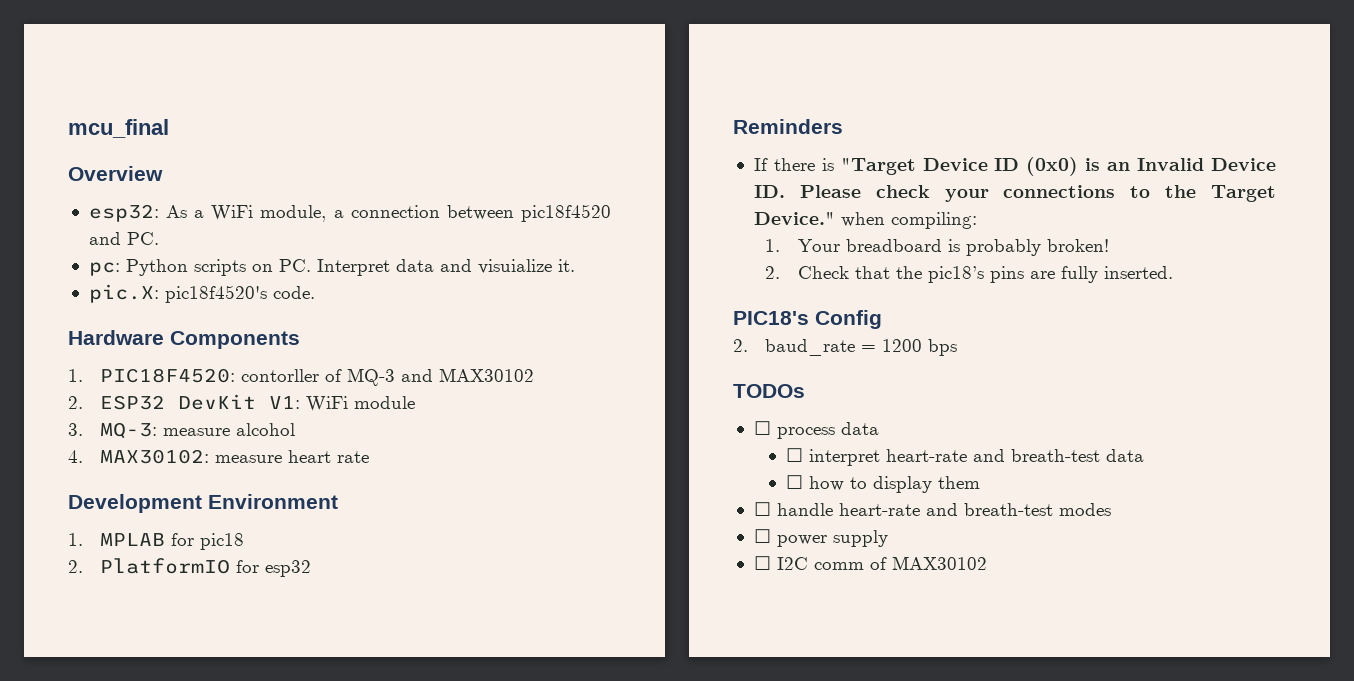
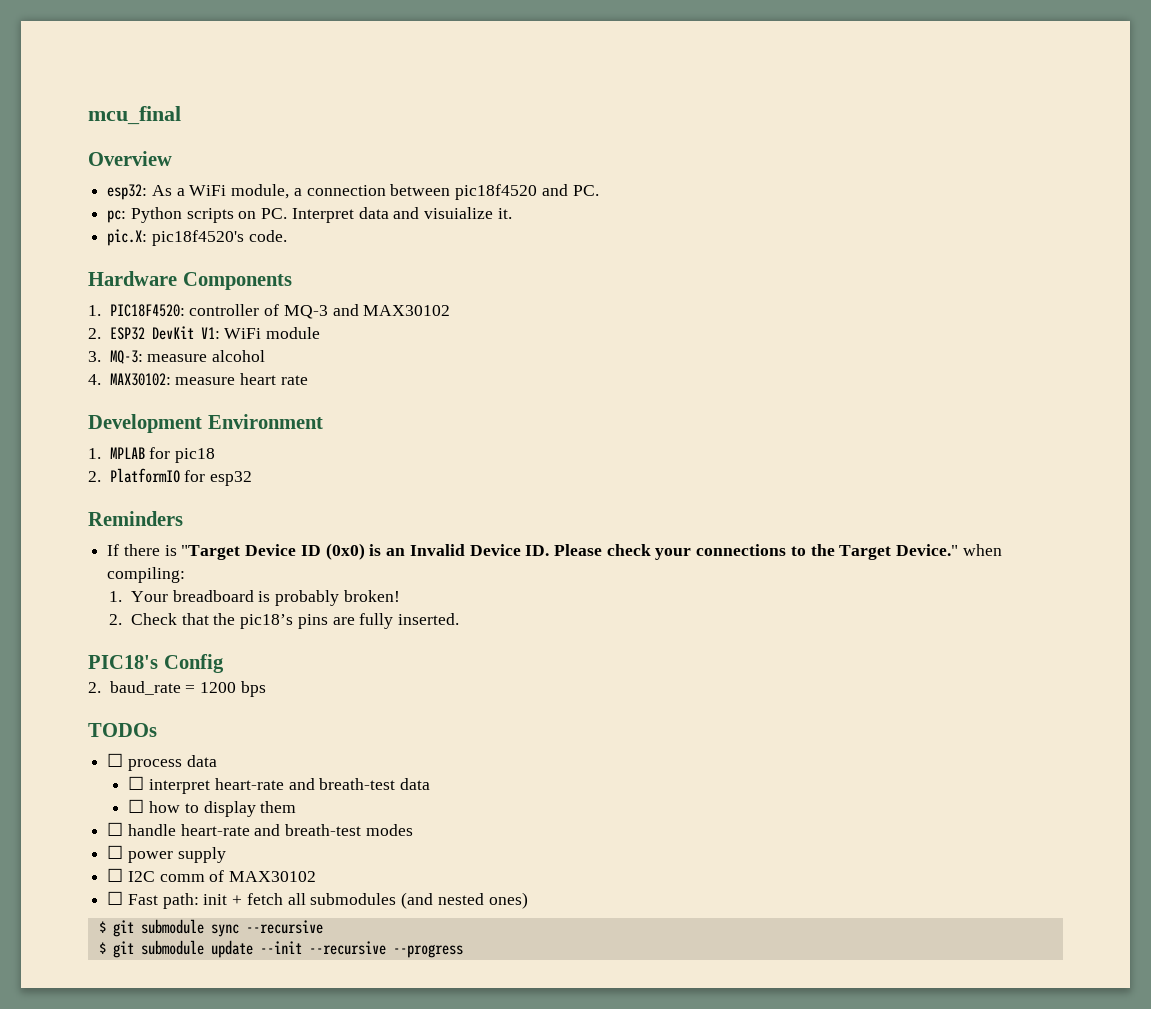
- 1. PIC18F4520: contorller of MQ-3 and MAX30102
+ 1. PIC18F4520: controller of MQ-3 and MAX30102
+ ☐ Fast path: init + fetch all submodules (and nested ones)
+ $ git submodule sync --recursive
+ $ git submodule update --init --recursive --progress

